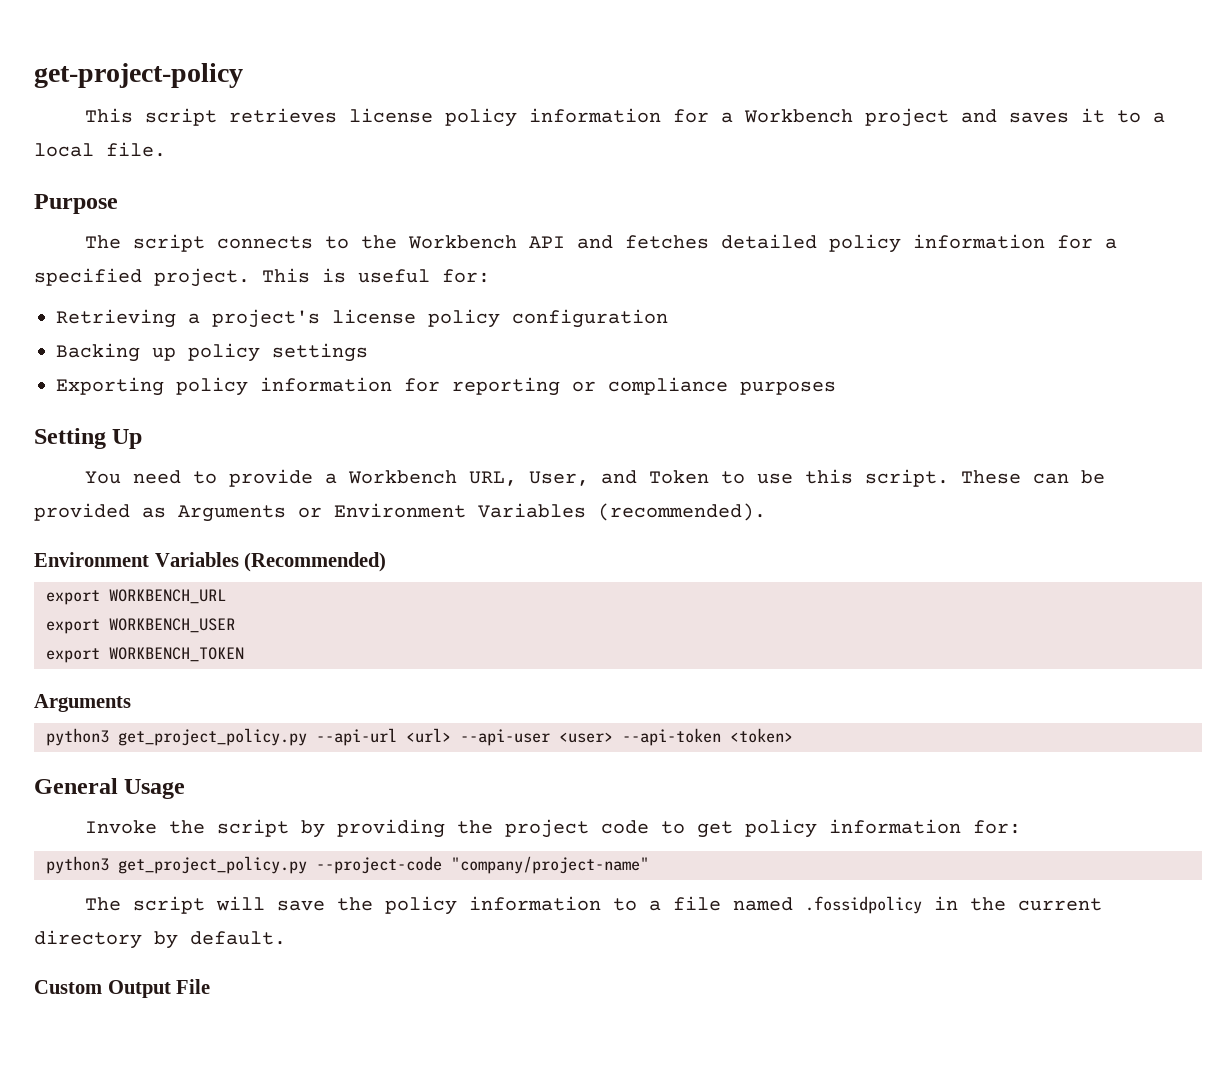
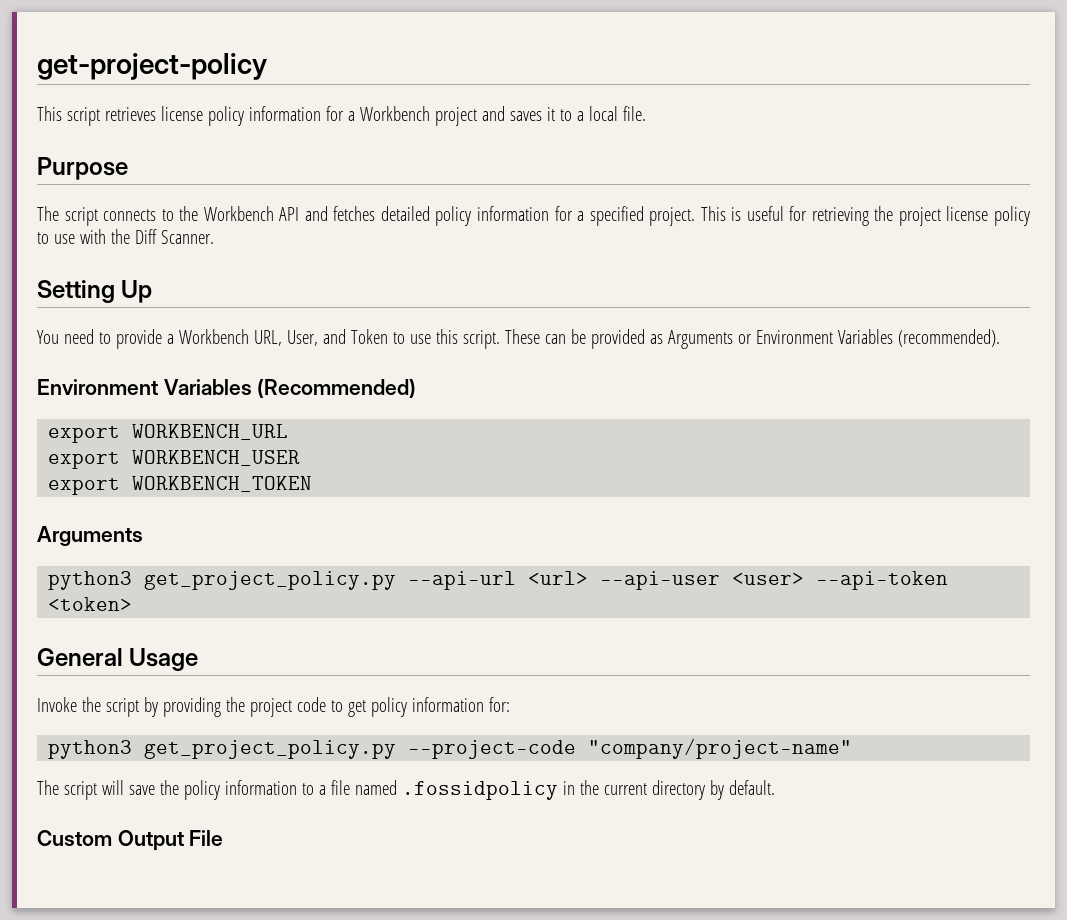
- This is useful for:
- Retrieving a project's license policy configuration
- Backing up policy settings
- Exporting policy information for reporting or compliance purposes
+ This is useful for retrieving the project license policy to use with the Diff Scanner.

